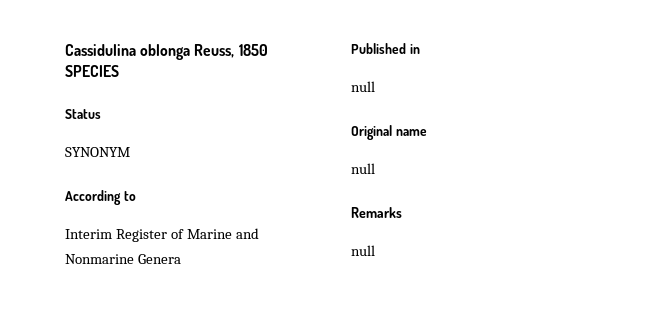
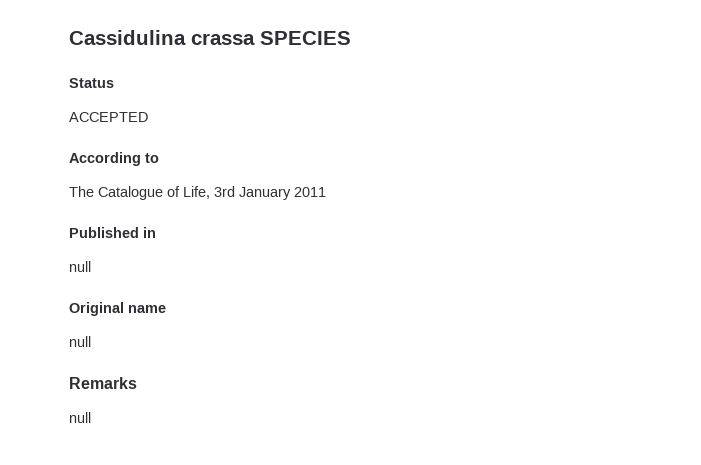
- Cassidulina oblonga Reuss, 1850 SPECIES
+ Cassidulina crassa SPECIES
- SYNONYM
+ ACCEPTED
- Interim Register of Marine and Nonmarine Genera
+ The Catalogue of Life, 3rd January 2011

